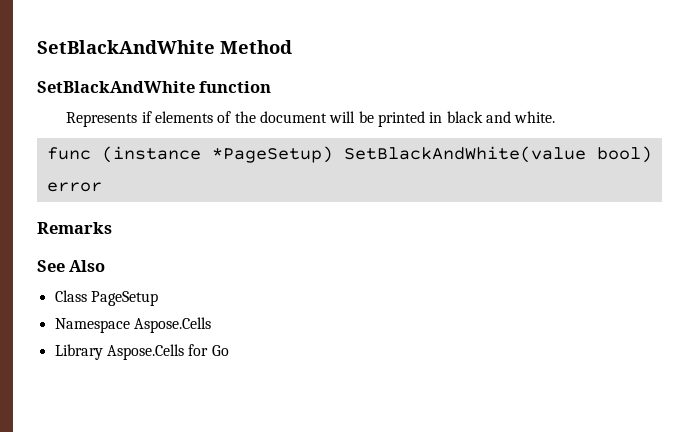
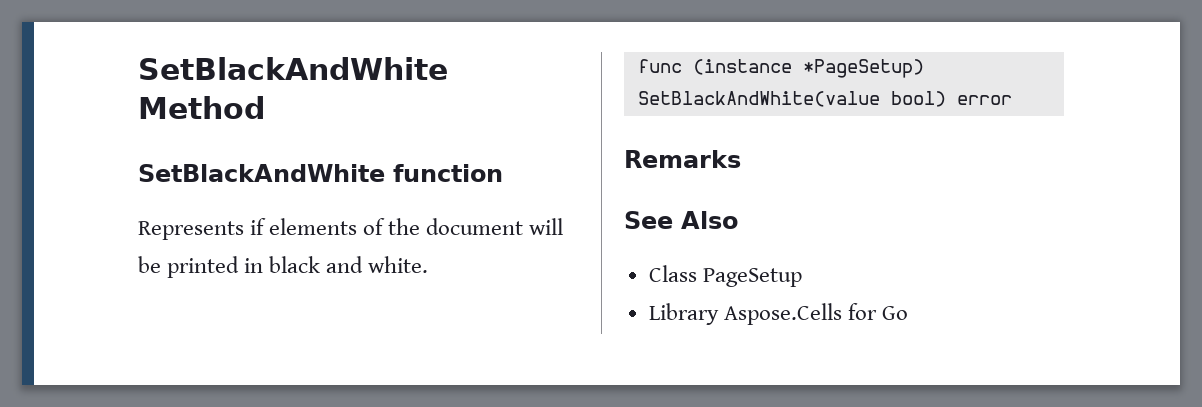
- Namespace Aspose.Cells

